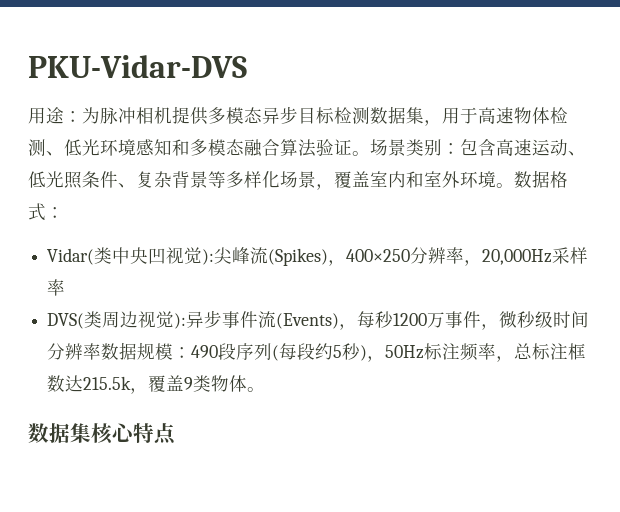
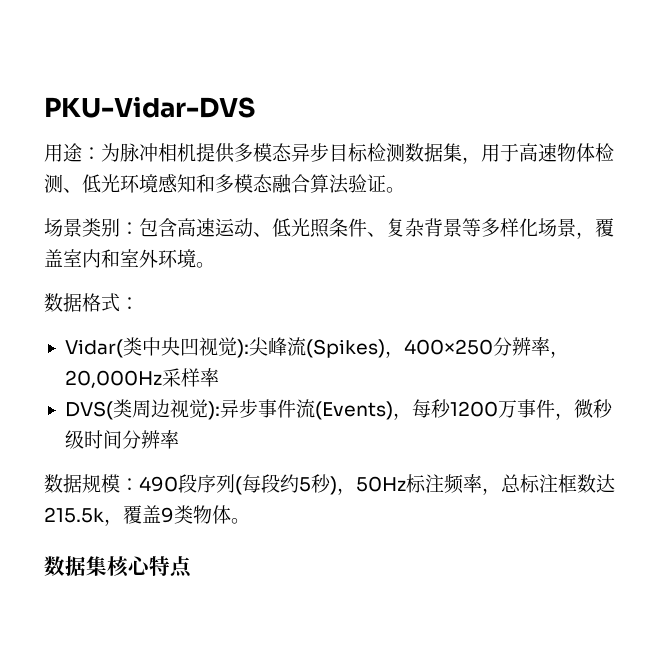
- 用途：为脉冲相机提供多模态异步目标检测数据集，用于高速物体检测、低光环境感知和多模态融合算法验证。场景类别：包含高速运动、低光照条件、复杂背景等多样化场景，覆盖室内和室外环境。数据格式：
+ 用途：为脉冲相机提供多模态异步目标检测数据集，用于高速物体检测、低光环境感知和多模态融合算法验证。
+ 场景类别：包含高速运动、低光照条件、复杂背景等多样化场景，覆盖室内和室外环境。
+ 数据格式：
- DVS(类周边视觉):异步事件流(Events)，每秒1200万事件，微秒级时间分辨率数据规模：490段序列(每段约5秒)，50Hz标注频率，总标注框数达215.5k，覆盖9类物体。
+ DVS(类周边视觉):异步事件流(Events)，每秒1200万事件，微秒级时间分辨率
+ 数据规模：490段序列(每段约5秒)，50Hz标注频率，总标注框数达215.5k，覆盖9类物体。

